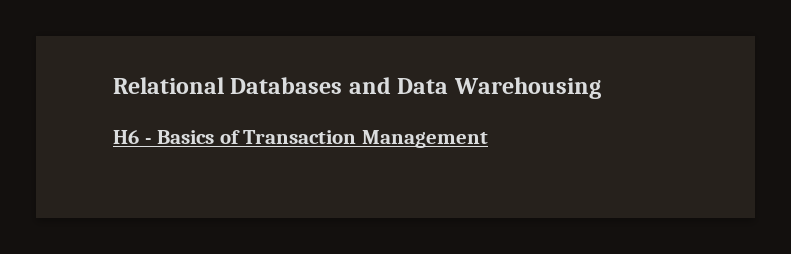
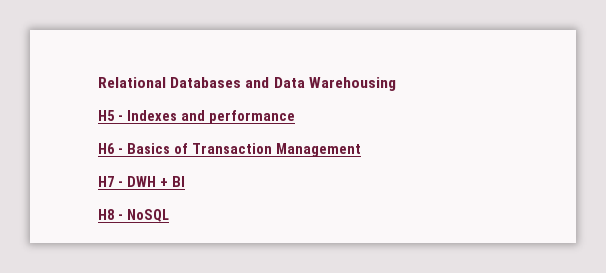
+ H5 - Indexes and performance
+ H7 - DWH + BI
+ H8 - NoSQL

